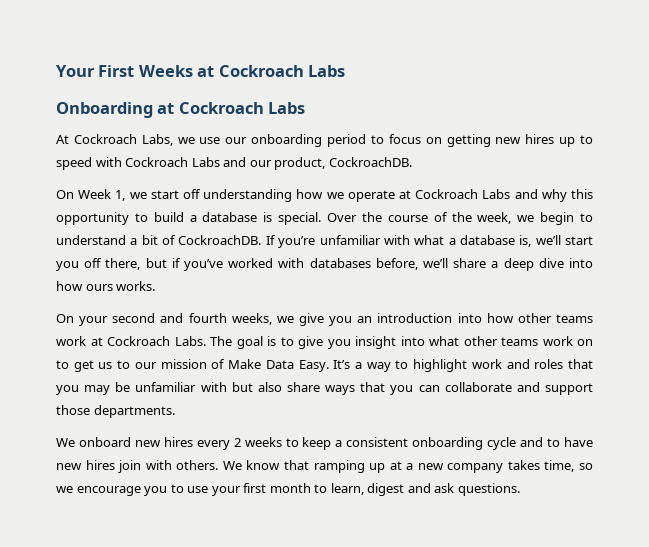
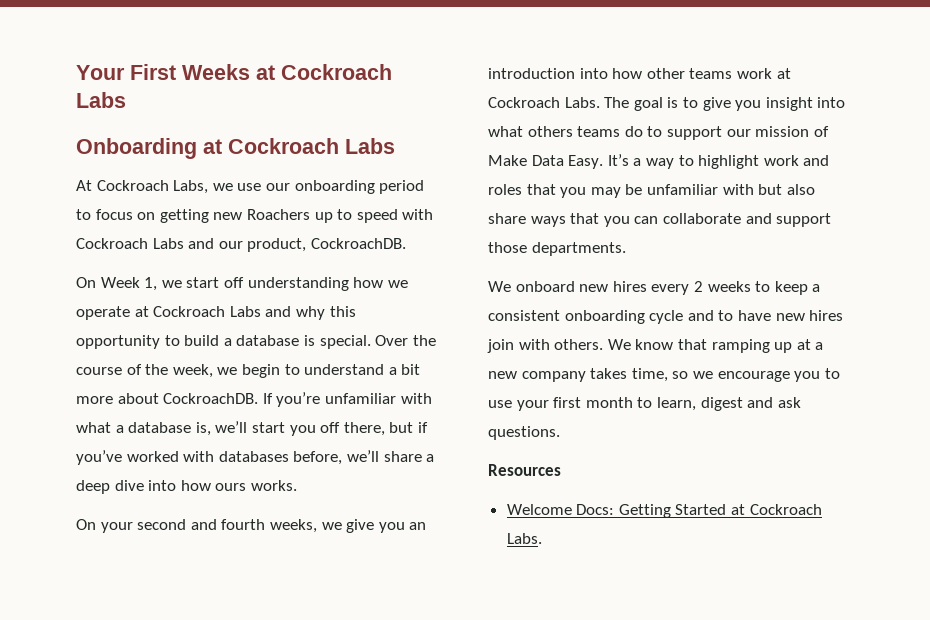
- At Cockroach Labs, we use our onboarding period to focus on getting new hires up to speed with Cockroach Labs and our product, CockroachDB.
+ At Cockroach Labs, we use our onboarding period to focus on getting new Roachers up to speed with Cockroach Labs and our product, CockroachDB.
- Over the course of the week, we begin to understand a bit of CockroachDB.
+ Over the course of the week, we begin to understand a bit more about CockroachDB.
- The goal is to give you insight into what other teams work on to get us to our mission of Make Data Easy.
+ The goal is to give you insight into what others teams do to support our mission of Make Data Easy.
+ Resources
+ Welcome Docs: Getting Started at Cockroach Labs.

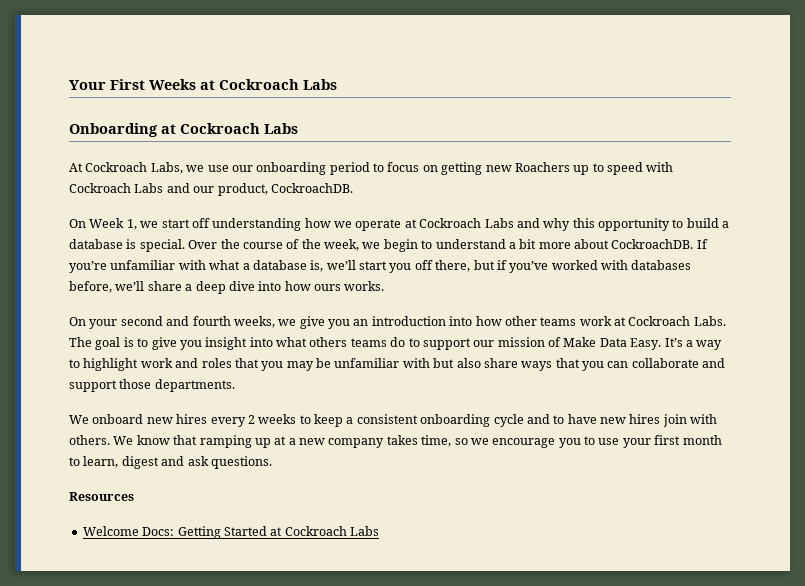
- Welcome Docs: Getting Started at Cockroach Labs.
+ Welcome Docs: Getting Started at Cockroach Labs

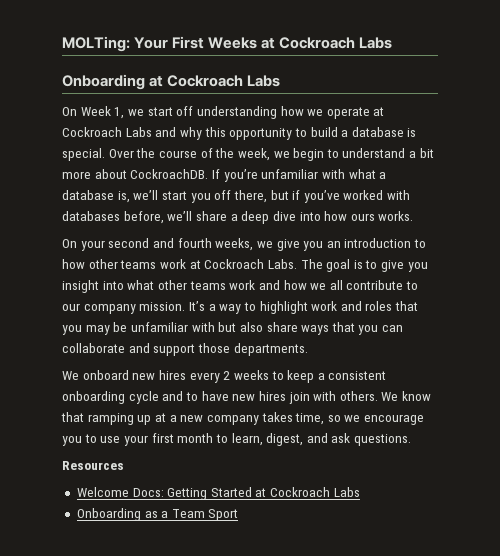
- Your First Weeks at Cockroach Labs
+ MOLTing: Your First Weeks at Cockroach Labs
- At Cockroach Labs, we use our onboarding period to focus on getting new Roachers up to speed with Cockroach Labs and our product, CockroachDB.
- On your second and fourth weeks, we give you an introduction into how other teams work at Cockroach Labs.
+ On your second and fourth weeks, we give you an introduction to how other teams work at Cockroach Labs.
- The goal is to give you insight into what others teams do to support our mission of Make Data Easy.
+ The goal is to give you insight into what other teams work and how we all contribute to our company mission.
- We know that ramping up at a new company takes time, so we encourage you to use your first month to learn, digest and ask questions.
+ We know that ramping up at a new company takes time, so we encourage you to use your first month to learn, digest, and ask questions.
+ Onboarding as a Team Sport

